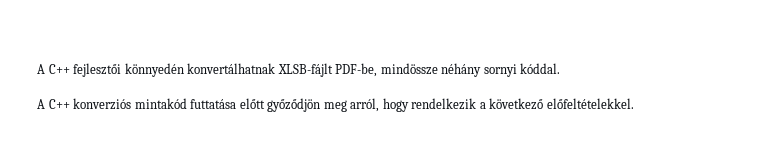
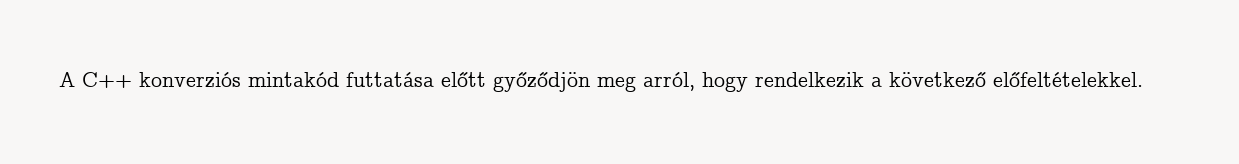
- A C++ fejlesztői könnyedén konvertálhatnak XLSB-fájlt PDF-be, mindössze néhány sornyi kóddal.

